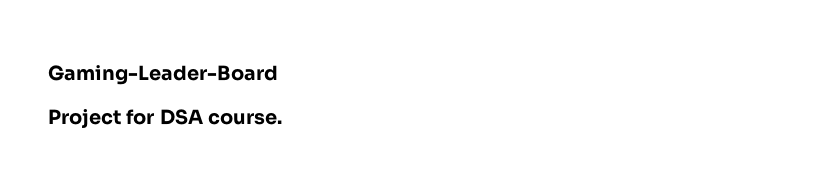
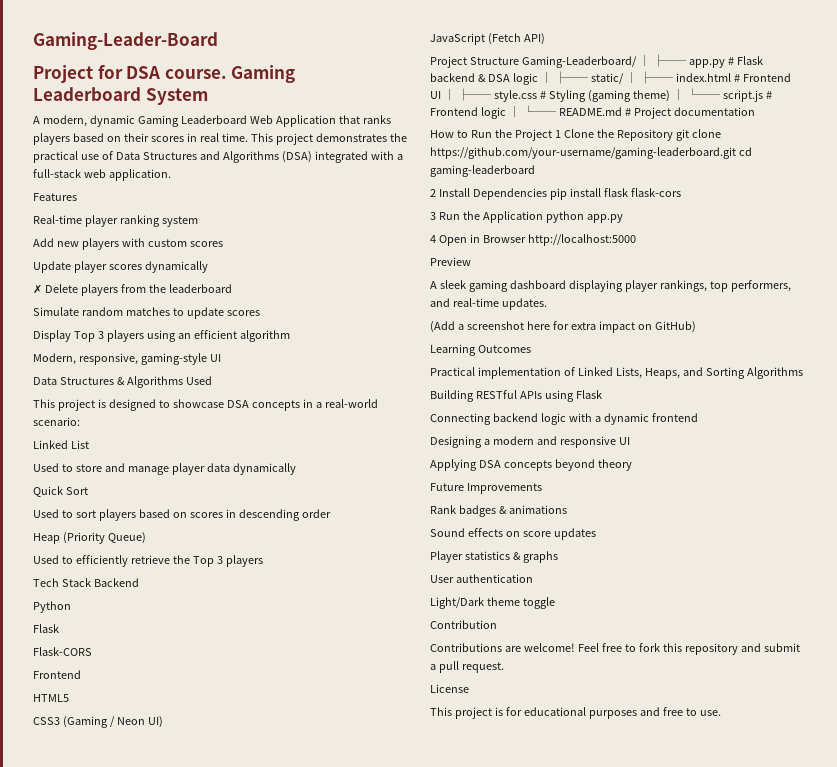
+ Gaming Leaderboard System
+ A modern, dynamic Gaming Leaderboard Web Application that ranks players based on their scores in real time. This project demonstrates the practical use of Data Structures and Algorithms (DSA) integrated with a full-stack web application.
+ Features
+ Real-time player ranking system
+ Add new players with custom scores
+ Update player scores dynamically
+ ✗ Delete players from the leaderboard
+ Simulate random matches to update scores
+ Display Top 3 players using an efficient algorithm
+ Modern, responsive, gaming-style UI
+ Data Structures & Algorithms Used
+ This project is designed to showcase DSA concepts in a real-world scenario:
+ Linked List
+ Used to store and manage player data dynamically
+ Quick Sort
+ Used to sort players based on scores in descending order
+ Heap (Priority Queue)
+ Used to efficiently retrieve the Top 3 players
+ Tech Stack Backend
+ Python
+ Flask
+ Flask-CORS
+ Frontend
+ HTML5
+ CSS3 (Gaming / Neon UI)
+ JavaScript (Fetch API)
+ Project Structure Gaming-Leaderboard/ │ ├── app.py # Flask backend & DSA logic │ ├── static/ │ ├── index.html # Frontend UI │ ├── style.css # Styling (gaming theme) │ └── script.js # Frontend logic │ └── README.md # Project documentation
+ How to Run the Project 1 Clone the Repository git clone https://github.com/your-username/gaming-leaderboard.git cd gaming-leaderboard
+ 2 Install Dependencies pip install flask flask-cors
+ 3 Run the Application python app.py
+ 4 Open in Browser http://localhost:5000
+ Preview
+ A sleek gaming dashboard displaying player rankings, top performers, and real-time updates.
+ (Add a screenshot here for extra impact on GitHub)
+ Learning Outcomes
+ Practical implementation of Linked Lists, Heaps, and Sorting Algorithms
+ Building RESTful APIs using Flask
+ Connecting backend logic with a dynamic frontend
+ Designing a modern and responsive UI
+ Applying DSA concepts beyond theory
+ Future Improvements
+ Rank badges & animations
+ Sound effects on score updates
+ Player statistics & graphs
+ User authentication
+ Light/Dark theme toggle
+ Contribution
+ Contributions are welcome! Feel free to fork this repository and submit a pull request.
+ License
+ This project is for educational purposes and free to use.

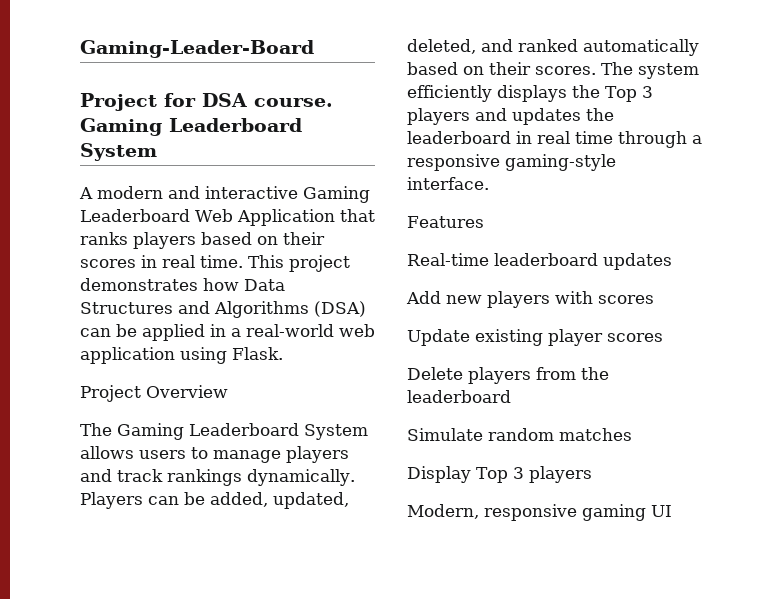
- A modern, dynamic Gaming Leaderboard Web Application that ranks players based on their scores in real time.
+ A modern and interactive Gaming Leaderboard Web Application that ranks players based on their scores in real time.
- This project demonstrates the practical use of Data Structures and Algorithms (DSA) integrated with a full-stack web application.
+ This project demonstrates how Data Structures and Algorithms (DSA) can be applied in a real-world web application using Flask.
+ Project Overview
+ The Gaming Leaderboard System allows users to manage players and track rankings dynamically. Players can be added, updated, deleted, and ranked automatically based on their scores. The system efficiently displays the Top 3 players and updates the leaderboard in real time through a responsive gaming-style interface.
- Real-time player ranking system
+ Real-time leaderboard updates
- Add new players with custom scores
+ Add new players with scores
- Update player scores dynamically
- ✗ Delete players from the leaderboard
+ Update existing player scores
+ Delete players from the leaderboard
- Simulate random matches to update scores
+ Simulate random matches
- Display Top 3 players using an efficient algorithm
+ Display Top 3 players
- Modern, responsive, gaming-style UI
- Data Structures & Algorithms Used
- This project is designed to showcase DSA concepts in a real-world scenario:
- Linked List
- Used to store and manage player data dynamically
- Quick Sort
- Used to sort players based on scores in descending order
- Heap (Priority Queue)
- Used to efficiently retrieve the Top 3 players
- Tech Stack Backend
- Python
- Flask
- Flask-CORS
- Frontend
- HTML5
- CSS3 (Gaming / Neon UI)
- JavaScript (Fetch API)
- Project Structure Gaming-Leaderboard/ │ ├── app.py # Flask backend & DSA logic │ ├── static/ │ ├── index.html # Frontend UI │ ├── style.css # Styling (gaming theme) │ └── script.js # Frontend logic │ └── README.md # Project documentation
- How to Run the Project 1 Clone the Repository git clone https://github.com/your-username/gaming-leaderboard.git cd gaming-leaderboard
- 2 Install Dependencies pip install flask flask-cors
- 3 Run the Application python app.py
- 4 Open in Browser http://localhost:5000
- Preview
- A sleek gaming dashboard displaying player rankings, top performers, and real-time updates.
- (Add a screenshot here for extra impact on GitHub)
- Learning Outcomes
- Practical implementation of Linked Lists, Heaps, and Sorting Algorithms
- Building RESTful APIs using Flask
- Connecting backend logic with a dynamic frontend
- Designing a modern and responsive UI
- Applying DSA concepts beyond theory
- Future Improvements
- Rank badges & animations
- Sound effects on score updates
- Player statistics & graphs
- User authentication
- Light/Dark theme toggle
- Contribution
- Contributions are welcome! Feel free to fork this repository and submit a pull request.
- License
- This project is for educational purposes and free to use.
+ Modern, responsive gaming UI

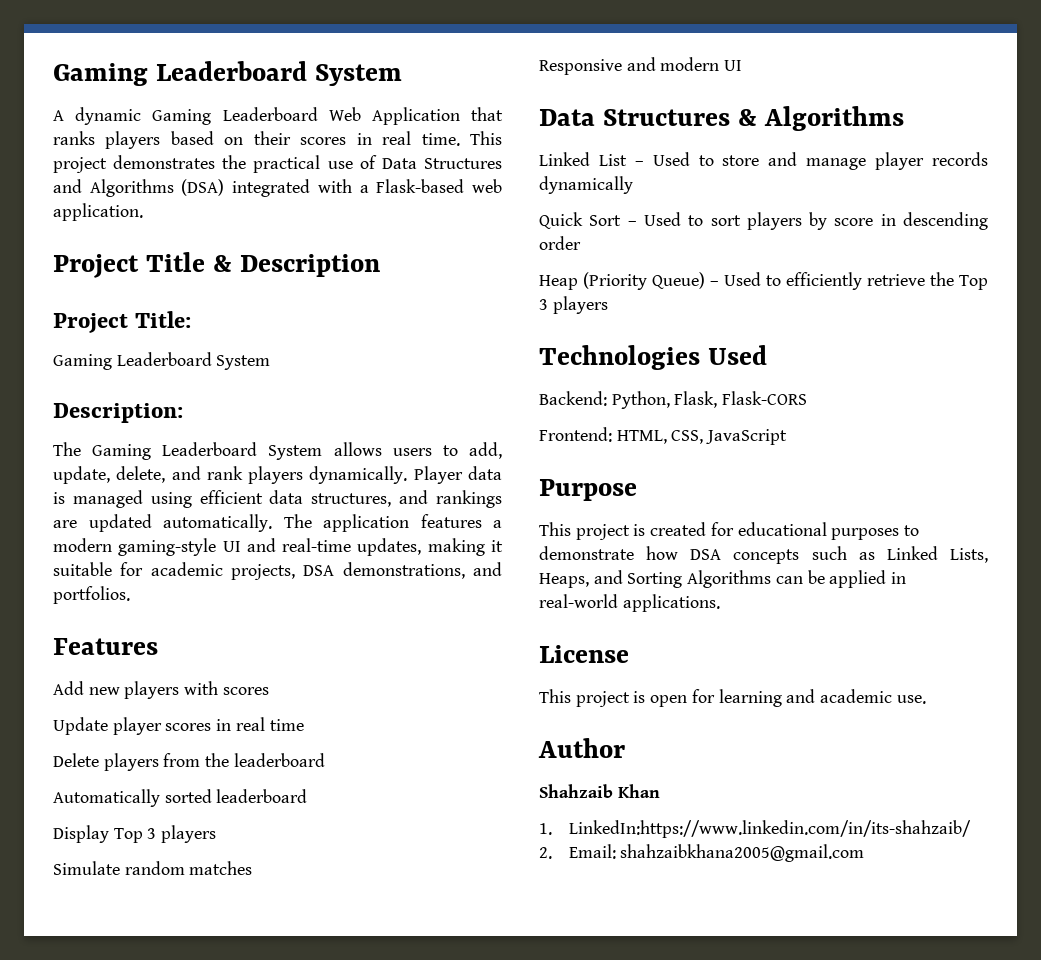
- Gaming-Leader-Board
- Project for DSA course.
- A modern and interactive Gaming Leaderboard Web Application that ranks players based on their scores in real time.
+ A dynamic Gaming Leaderboard Web Application that ranks players based on their scores in real time.
- This project demonstrates how Data Structures and Algorithms (DSA) can be applied in a real-world web application using Flask.
- Project Overview
+ This project demonstrates the practical use of Data Structures and Algorithms (DSA) integrated with a Flask-based web application.
+ Project Title & Description
+ Project Title:
+ Gaming Leaderboard System
+ Description:
- The Gaming Leaderboard System allows users to manage players and track rankings dynamically. Players can be added, updated, deleted, and ranked automatically based on their scores. The system efficiently displays the Top 3 players and updates the leaderboard in real time through a responsive gaming-style interface.
+ The Gaming Leaderboard System allows users to add, update, delete, and rank players dynamically. Player data is managed using efficient data structures, and rankings are updated automatically. The application features a modern gaming-style UI and real-time updates, making it suitable for academic projects, DSA demonstrations, and portfolios.
  Features
- Real-time leaderboard updates
- Update existing player scores
+ Update player scores in real time
- Simulate random matches
+ Automatically sorted leaderboard
- Modern, responsive gaming UI
+ Simulate random matches
+ Responsive and modern UI
+ Data Structures & Algorithms
+ Linked List – Used to store and manage player records dynamically
+ Quick Sort – Used to sort players by score in descending order
+ Heap (Priority Queue) – Used to efficiently retrieve the Top 3 players
+ Technologies Used
+ Backend: Python, Flask, Flask-CORS
+ Frontend: HTML, CSS, JavaScript
+ Purpose
+ This project is created for educational purposes to demonstrate how DSA concepts such as Linked Lists, Heaps, and Sorting Algorithms can be applied in real-world applications.
+ License
+ This project is open for learning and academic use.
+ Author
+ Shahzaib Khan
+ 1. LinkedIn:https://www.linkedin.com/in/its-shahzaib/
+ 2. Email: shahzaibkhana2005@gmail.com

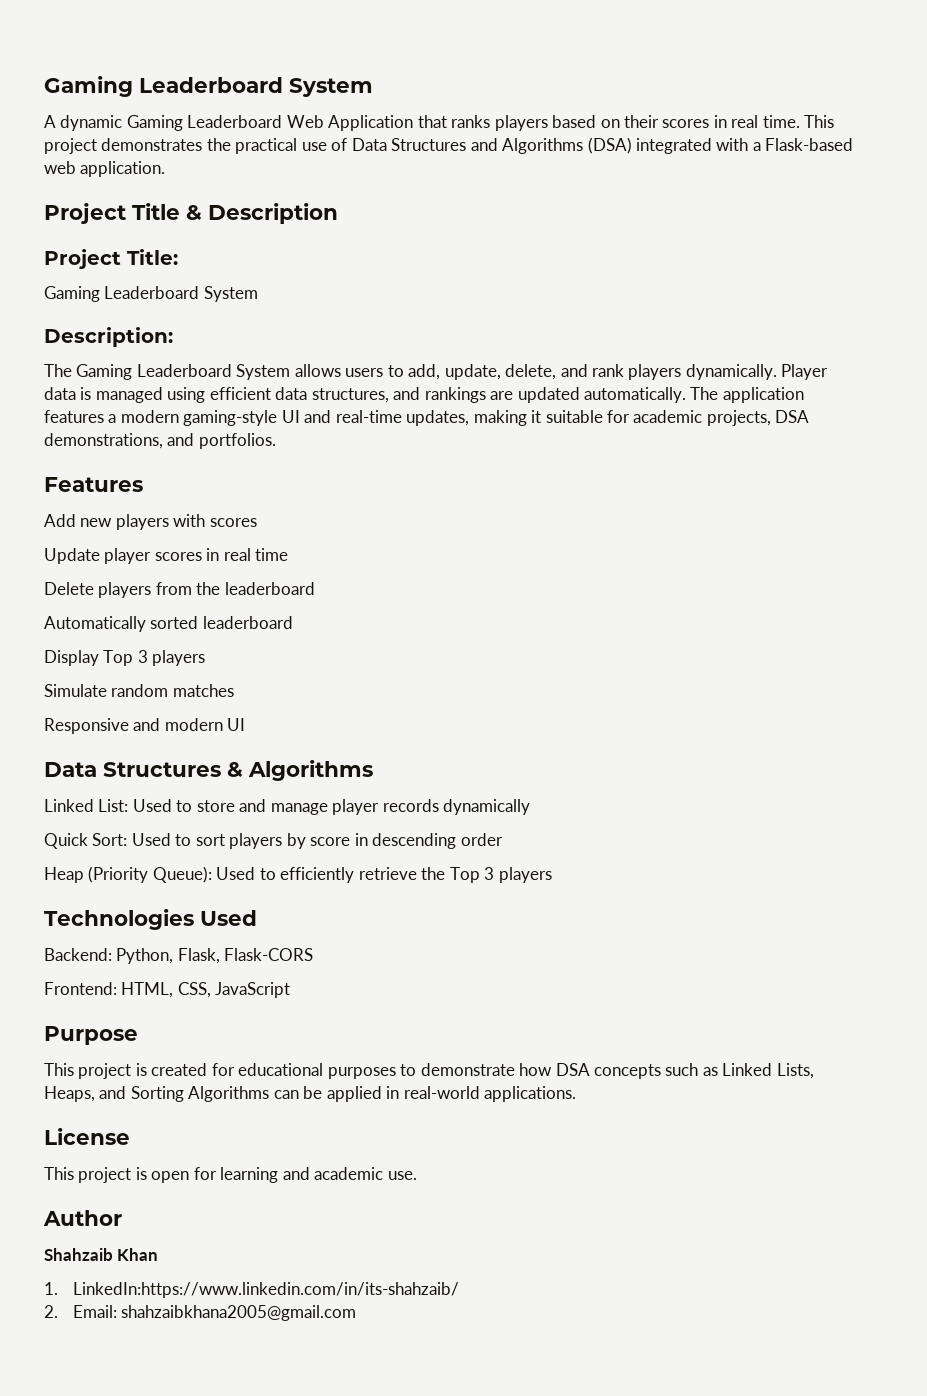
- Linked List – Used to store and manage player records dynamically
+ Linked List: Used to store and manage player records dynamically
- Quick Sort – Used to sort players by score in descending order
+ Quick Sort: Used to sort players by score in descending order
- Heap (Priority Queue) – Used to efficiently retrieve the Top 3 players
+ Heap (Priority Queue): Used to efficiently retrieve the Top 3 players

